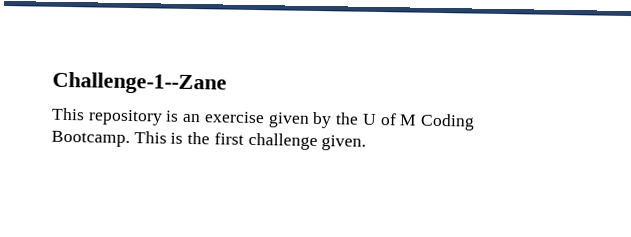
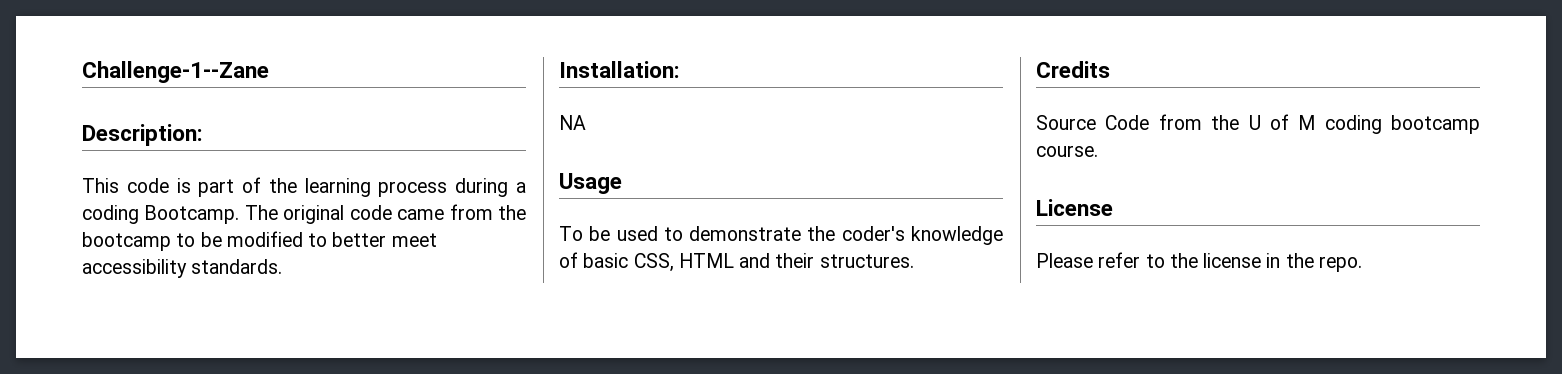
- This repository is an exercise given by the U of M Coding Bootcamp. This is the first challenge given.
+ Description:
+ This code is part of the learning process during a coding Bootcamp. The original code came from the bootcamp to be modified to better meet accessibility standards.
+ Installation:
+ NA
+ Usage
+ To be used to demonstrate the coder's knowledge of basic CSS, HTML and their structures.
+ Credits
+ Source Code from the U of M coding bootcamp course.
+ License
+ Please refer to the license in the repo.

